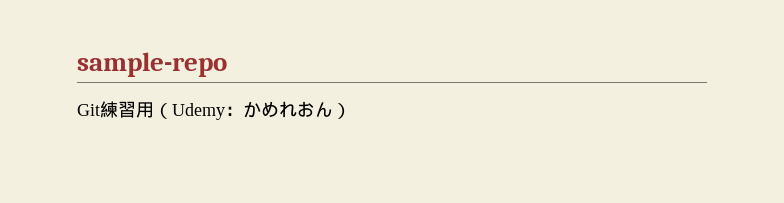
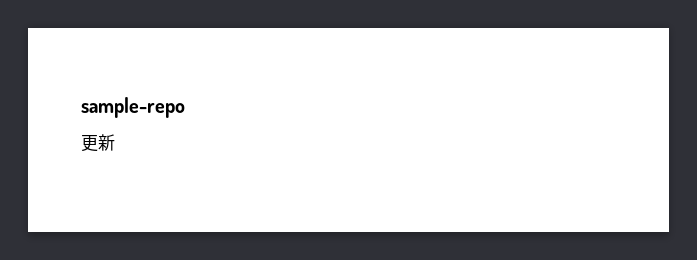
- Git練習用（Udemy：かめれおん）
+ 更新

